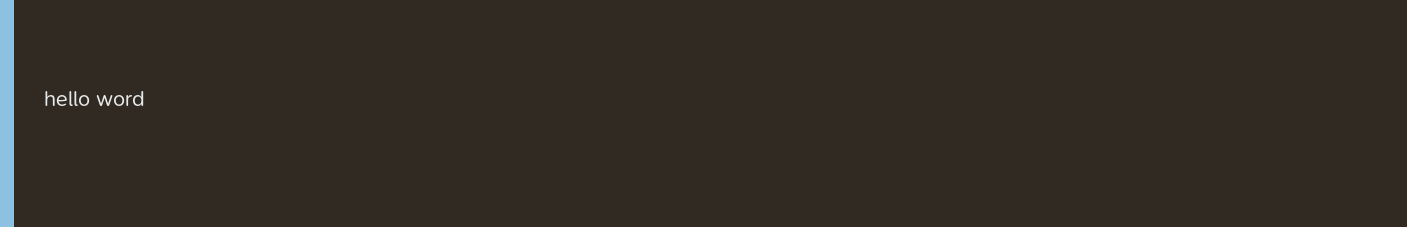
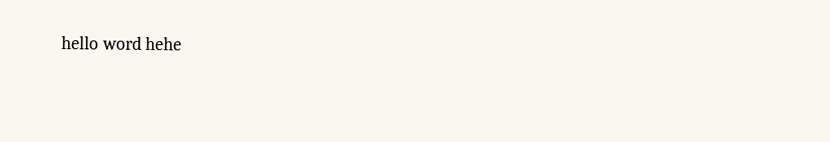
- hello word
+ hello word hehe

